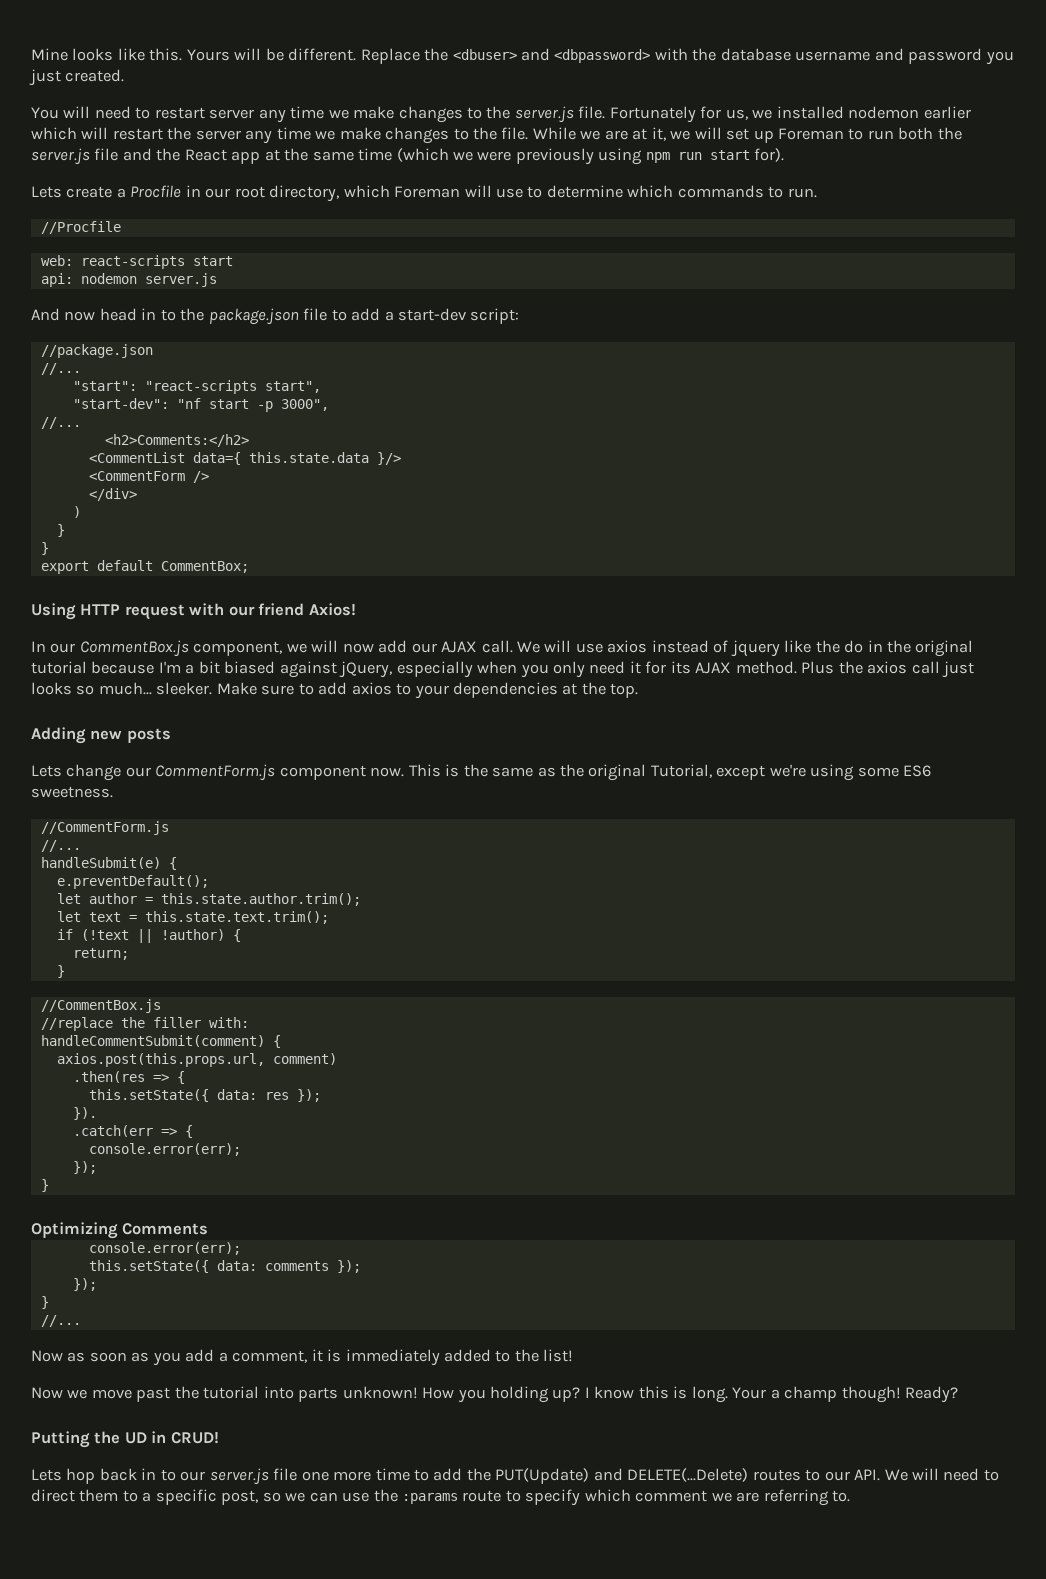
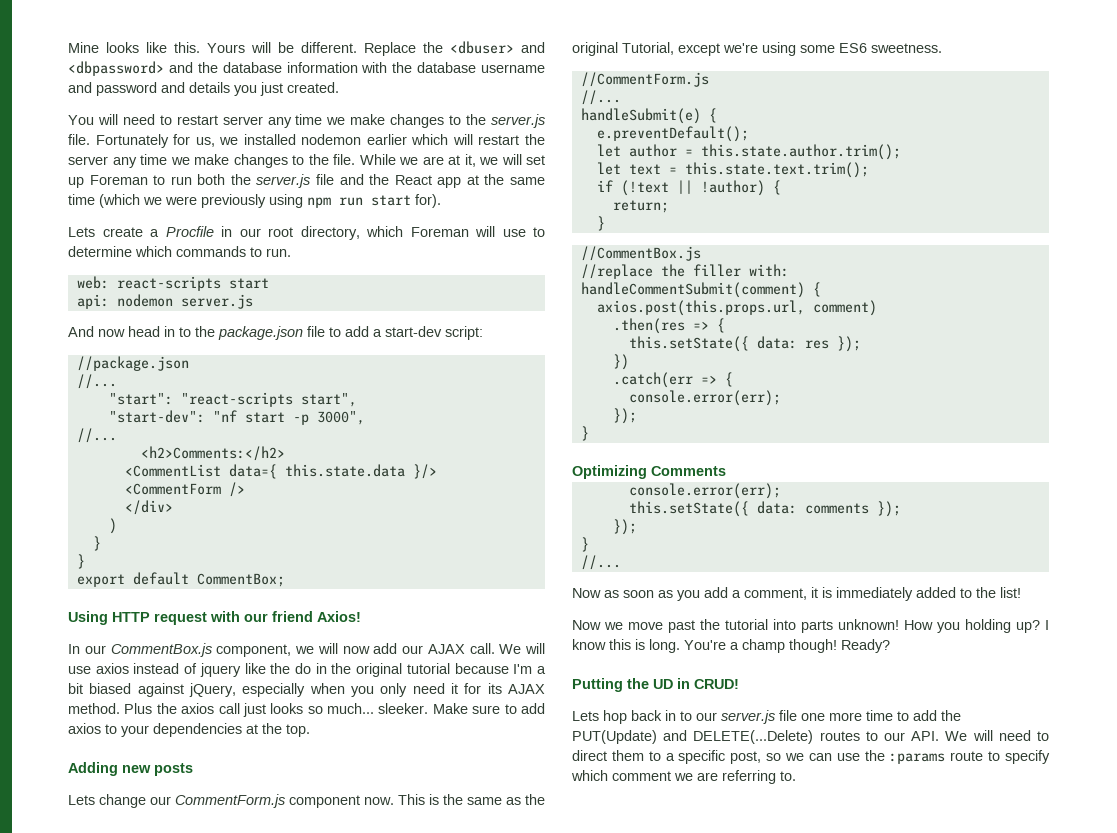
- Replace the <dbuser> and <dbpassword> with the database username and password you just created.
+ Replace the <dbuser> and <dbpassword> and the database information with the database username and password and details you just created.
- //Procfile
- }).
+ })
- Your a champ though!
+ You're a champ though!

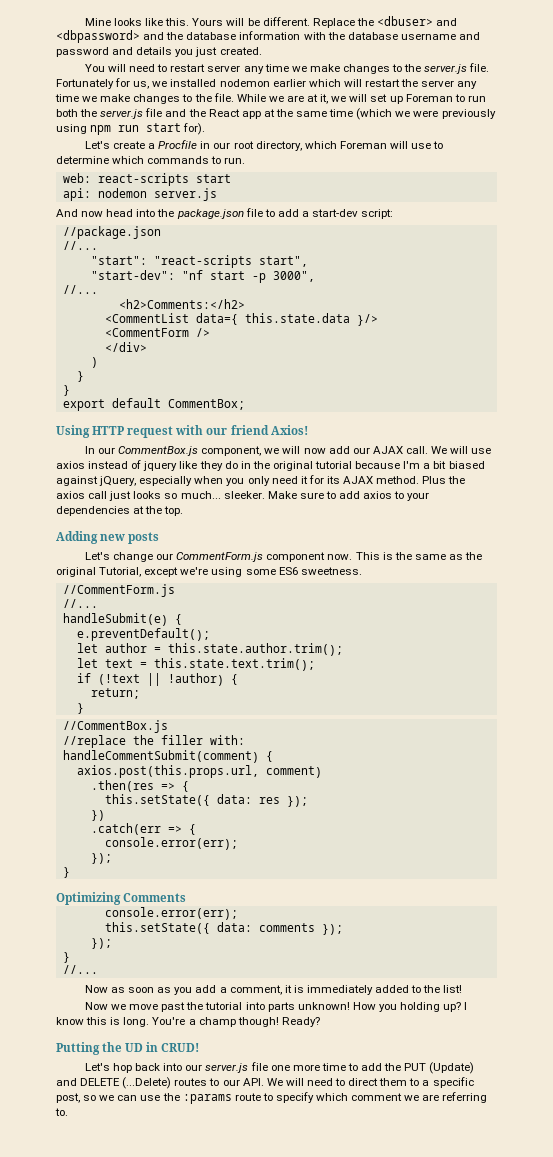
- Lets create a Procfile in our root directory, which Foreman will use to determine which commands to run.
+ Let's create a Procfile in our root directory, which Foreman will use to determine which commands to run.
- And now head in to the package.json file to add a start-dev script:
+ And now head into the package.json file to add a start-dev script:
- We will use axios instead of jquery like the do in the original tutorial because I'm a bit biased against jQuery, especially when you only need it for its AJAX method.
+ We will use axios instead of jquery like they do in the original tutorial because I'm a bit biased against jQuery, especially when you only need it for its AJAX method.
- Lets change our CommentForm.js component now.
+ Let's change our CommentForm.js component now.
- Lets hop back in to our server.js file one more time to add the PUT(Update) and DELETE(...Delete) routes to our API. We will need to direct them to a specific post, so we can use the :params route to specify which comment we are referring to.
+ Let's hop back into our server.js file one more time to add the PUT (Update) and DELETE (...Delete) routes to our API. We will need to direct them to a specific post, so we can use the :params route to specify which comment we are referring to.

